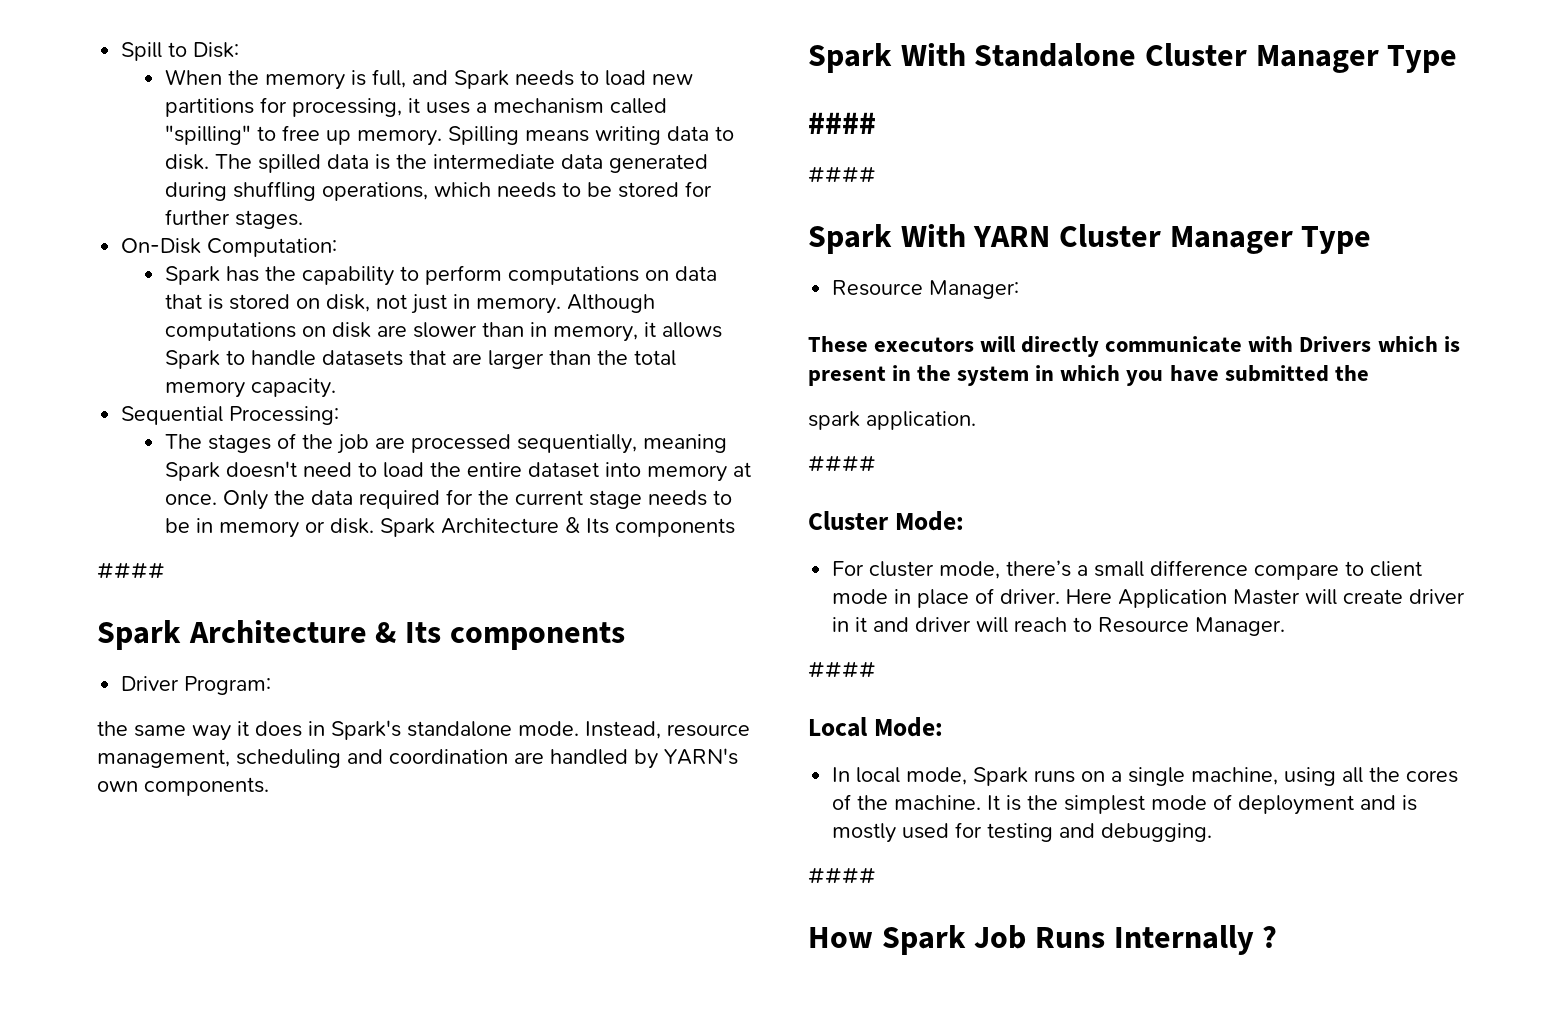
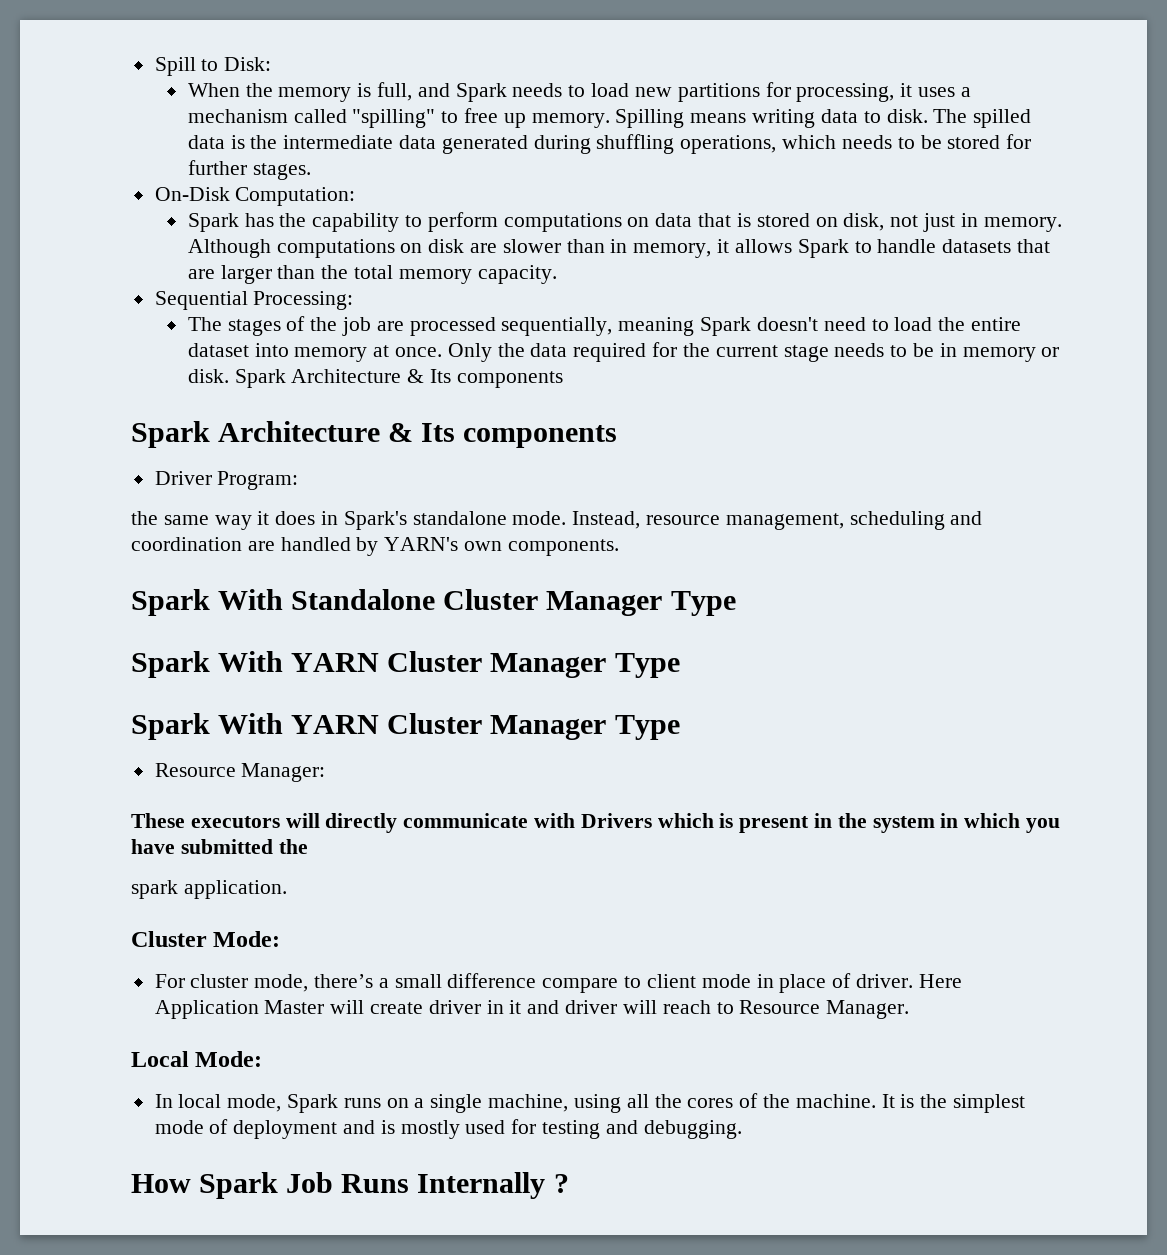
  Only the data required for the current stage needs to be in memory or disk. Spark Architecture & Its components
- ####
  Spark With Standalone Cluster Manager Type
- ####
- ####
+ Spark With YARN Cluster Manager Type
  spark application.
- ####
  Here Application Master will create driver in it and driver will reach to Resource Manager.
- ####
  It is the simplest mode of deployment and is mostly used for testing and debugging.
- ####

